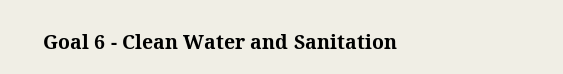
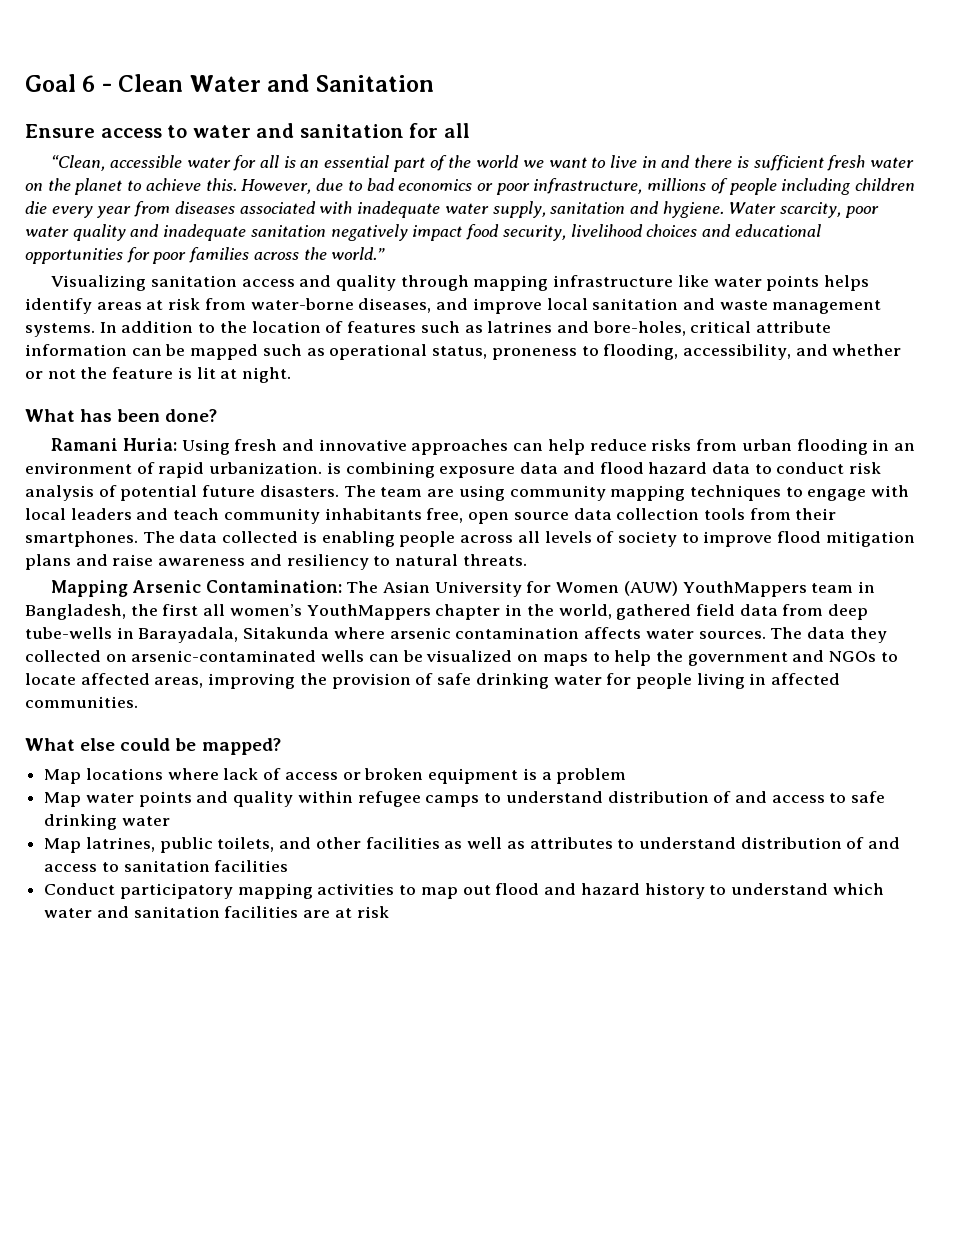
+ Ensure access to water and sanitation for all
+ “Clean, accessible water for all is an essential part of the world we want to live in and there is sufficient fresh water on the planet to achieve this. However, due to bad economics or poor infrastructure, millions of people including children die every year from diseases associated with inadequate water supply, sanitation and hygiene. Water scarcity, poor water quality and inadequate sanitation negatively impact food security, livelihood choices and educational opportunities for poor families across the world.”
+ Visualizing sanitation access and quality through mapping infrastructure like water points helps identify areas at risk from water-borne diseases, and improve local sanitation and waste management systems. In addition to the location of features such as latrines and bore-holes, critical attribute information can be mapped such as operational status, proneness to flooding, accessibility, and whether or not the feature is lit at night.
+ What has been done?
+ Ramani Huria: Using fresh and innovative approaches can help reduce risks from urban flooding in an environment of rapid urbanization. is combining exposure data and flood hazard data to conduct risk analysis of potential future disasters. The team are using community mapping techniques to engage with local leaders and teach community inhabitants free, open source data collection tools from their smartphones. The data collected is enabling people across all levels of society to improve flood mitigation plans and raise awareness and resiliency to natural threats.
+ Mapping Arsenic Contamination: The Asian University for Women (AUW) YouthMappers team in Bangladesh, the first all women’s YouthMappers chapter in the world, gathered field data from deep tube-wells in Barayadala, Sitakunda where arsenic contamination affects water sources. The data they collected on arsenic-contaminated wells can be visualized on maps to help the government and NGOs to locate affected areas, improving the provision of safe drinking water for people living in affected communities.
+ What else could be mapped?
+ Map locations where lack of access or broken equipment is a problem
+ Map water points and quality within refugee camps to understand distribution of and access to safe drinking water
+ Map latrines, public toilets, and other facilities as well as attributes to understand distribution of and access to sanitation facilities
+ Conduct participatory mapping activities to map out flood and hazard history to understand which water and sanitation facilities are at risk

